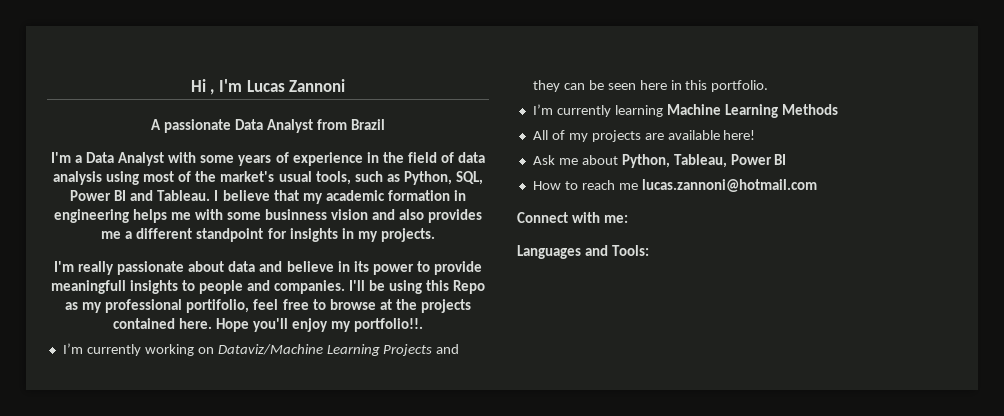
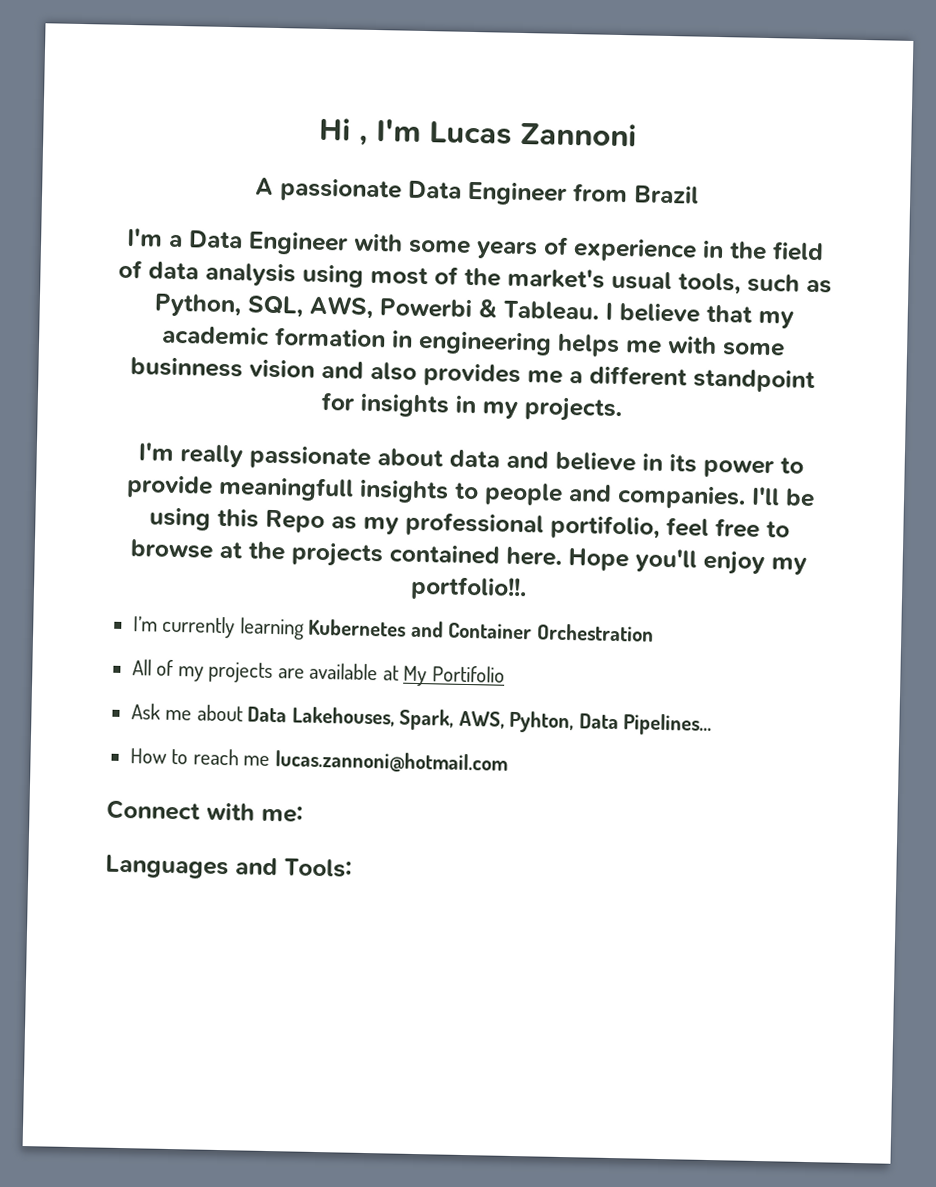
- A passionate Data Analyst from Brazil
+ A passionate Data Engineer from Brazil
- I'm a Data Analyst with some years of experience in the field of data analysis using most of the market's usual tools, such as Python, SQL, Power BI and Tableau.
+ I'm a Data Engineer with some years of experience in the field of data analysis using most of the market's usual tools, such as Python, SQL, AWS, Powerbi & Tableau.
- I’m currently working on Dataviz/Machine Learning Projects and they can be seen here in this portfolio.
- I’m currently learning Machine Learning Methods
+ I’m currently learning Kubernetes and Container Orchestration
- All of my projects are available here!
+ All of my projects are available at My Portifolio
- Ask me about Python, Tableau, Power BI
+ Ask me about Data Lakehouses, Spark, AWS, Pyhton, Data Pipelines...

